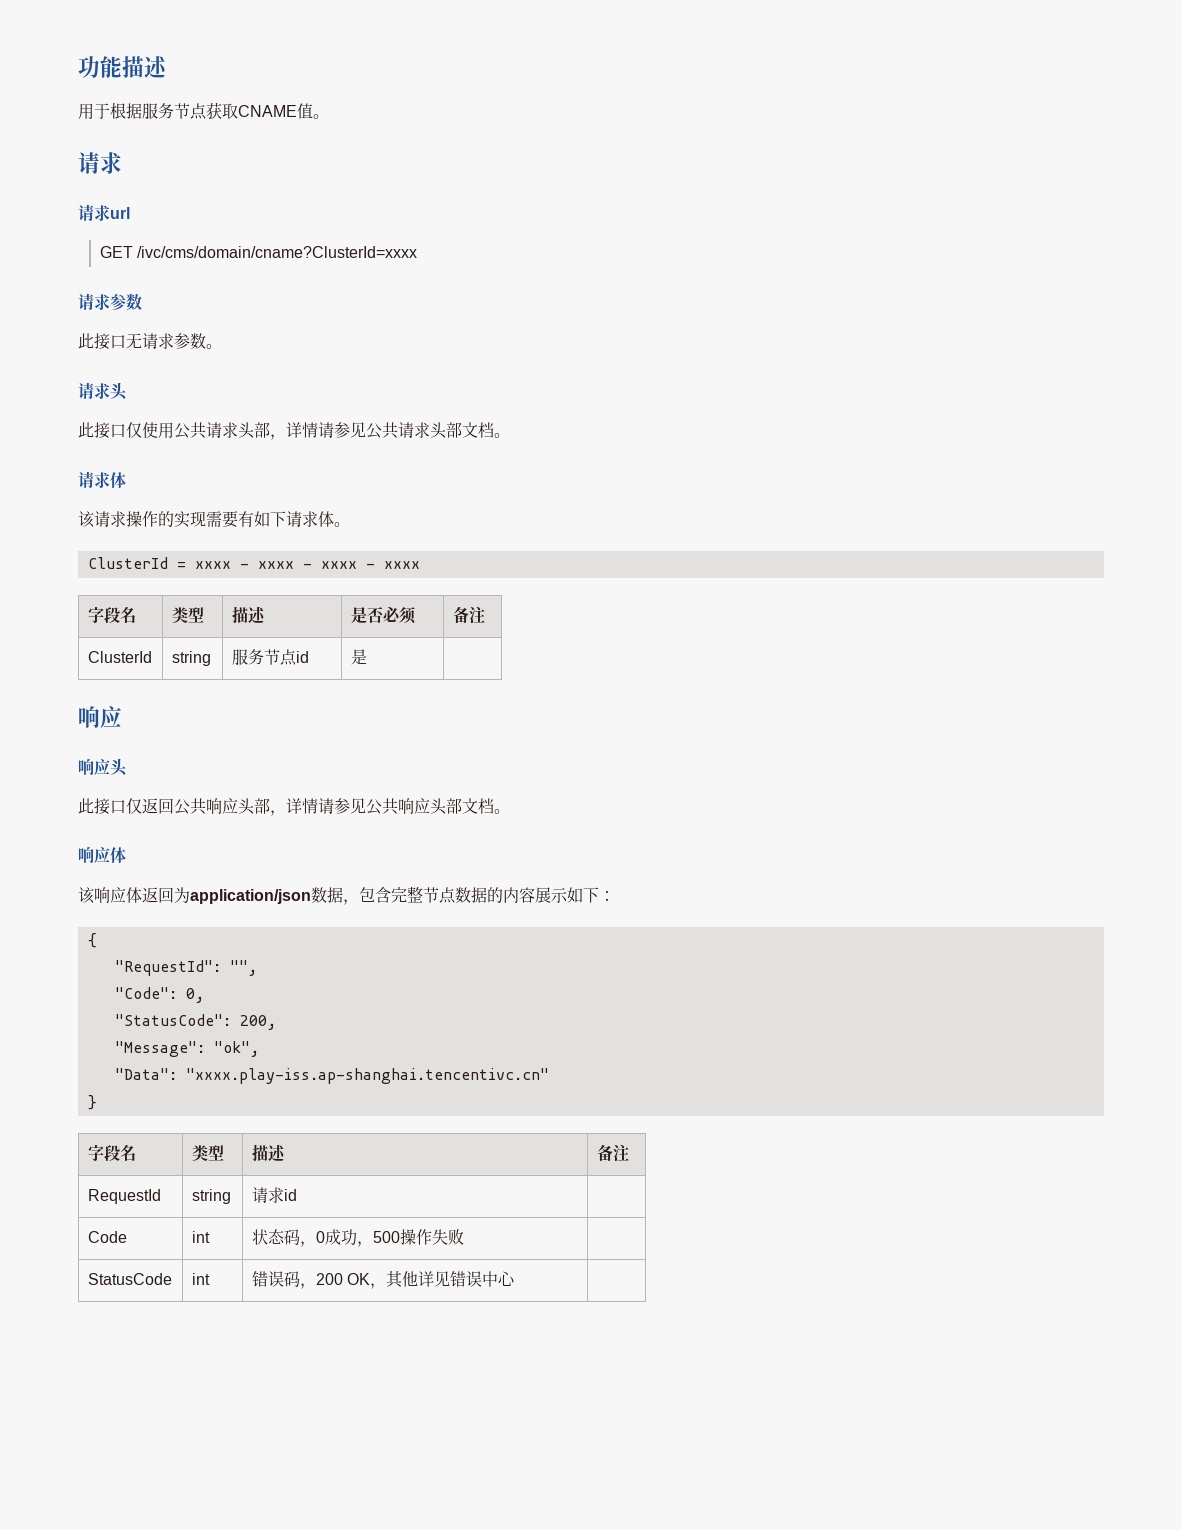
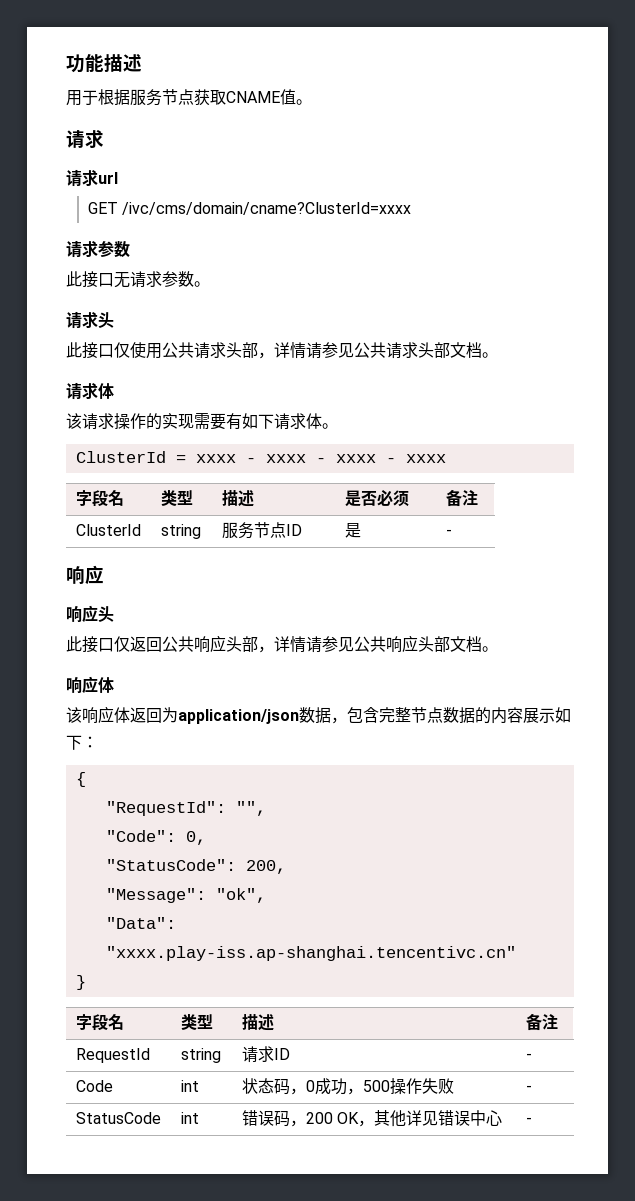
- ClusterId | string | 服务节点id | 是 |
+ ClusterId | string | 服务节点ID | 是 | -
- RequestId | string | 请求id |
+ RequestId | string | 请求ID | -
- Code | int | 状态码，0成功，500操作失败 |
+ Code | int | 状态码，0成功，500操作失败 | -
- StatusCode | int | 错误码，200 OK，其他详见错误中心 |
+ StatusCode | int | 错误码，200 OK，其他详见错误中心 | -

